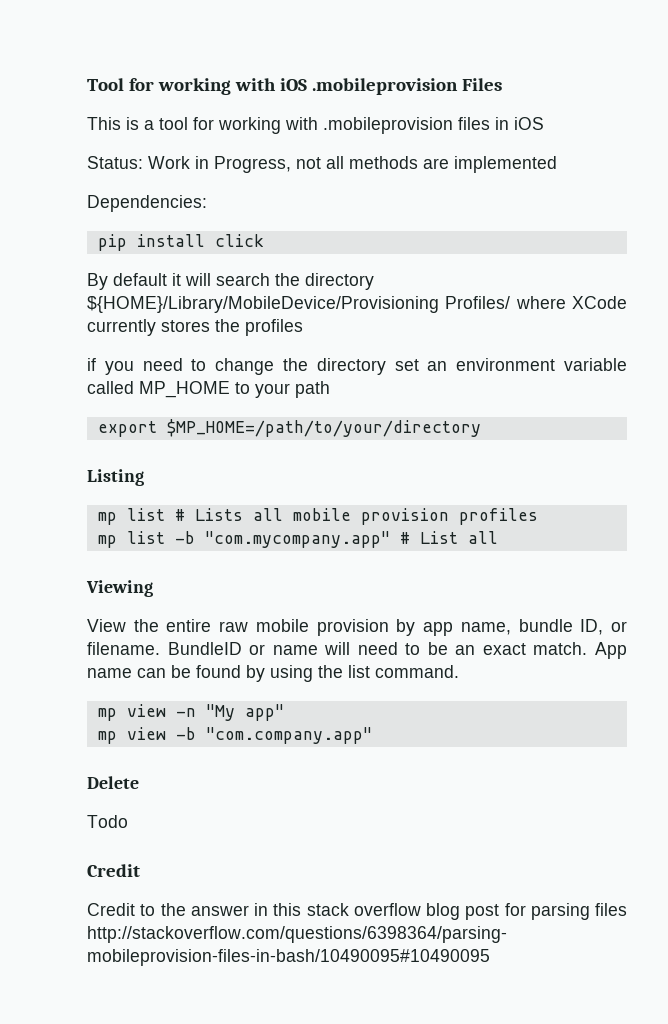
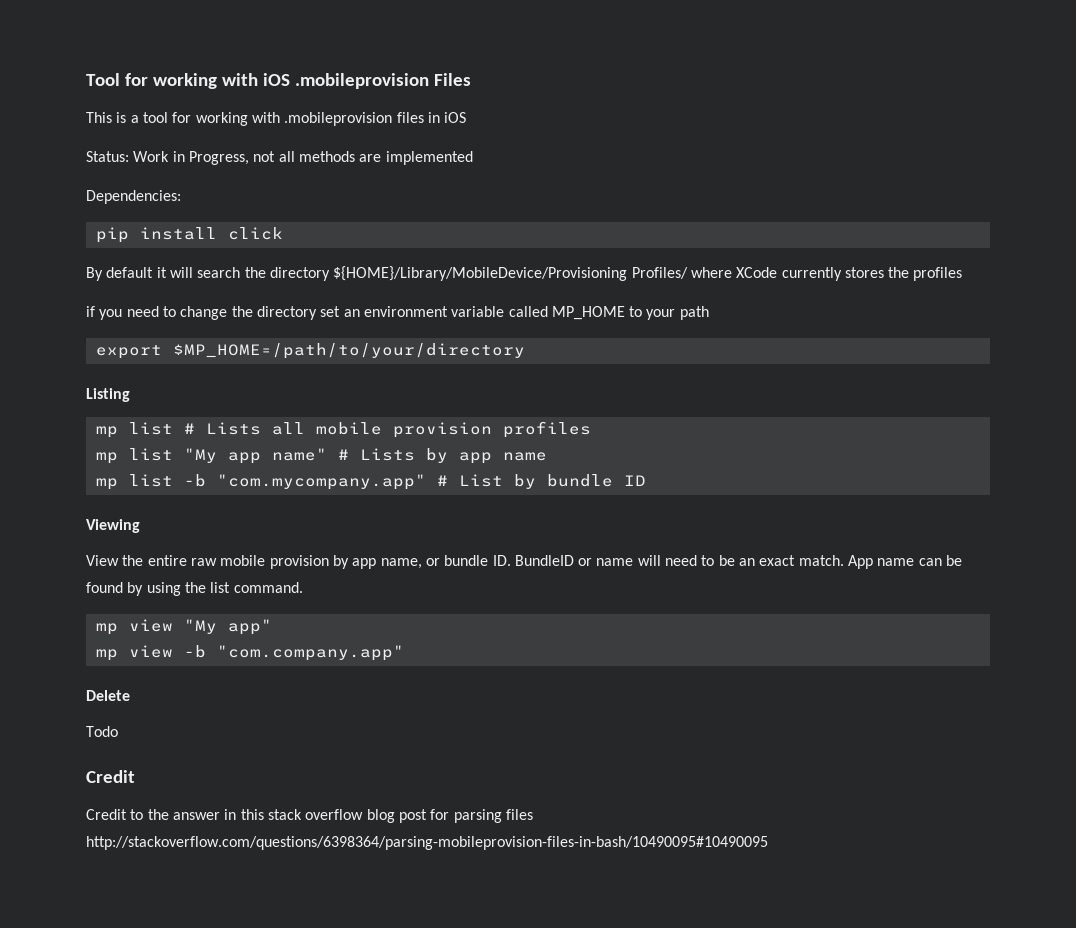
+ mp list "My app name" # Lists by app name
- mp list -b "com.mycompany.app" # List all
+ mp list -b "com.mycompany.app" # List by bundle ID
- View the entire raw mobile provision by app name, bundle ID, or filename. BundleID or name will need to be an exact match.
+ View the entire raw mobile provision by app name, or bundle ID. BundleID or name will need to be an exact match.
- mp view -n "My app"
+ mp view "My app"

